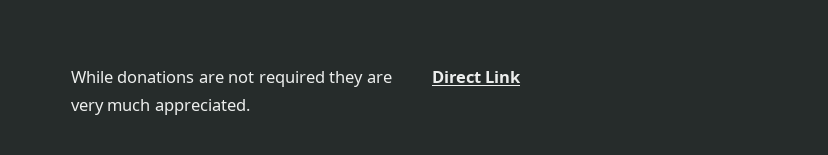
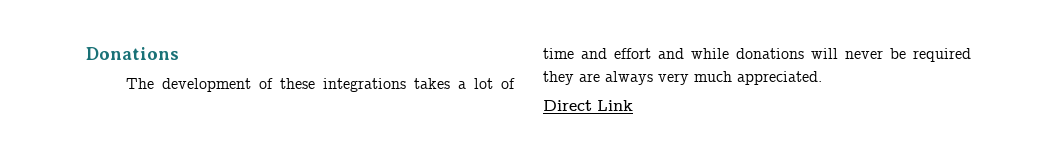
- While donations are not required they are very much appreciated.
+ Donations
+ The development of these integrations takes a lot of time and effort and while donations will never be required they are always very much appreciated.

